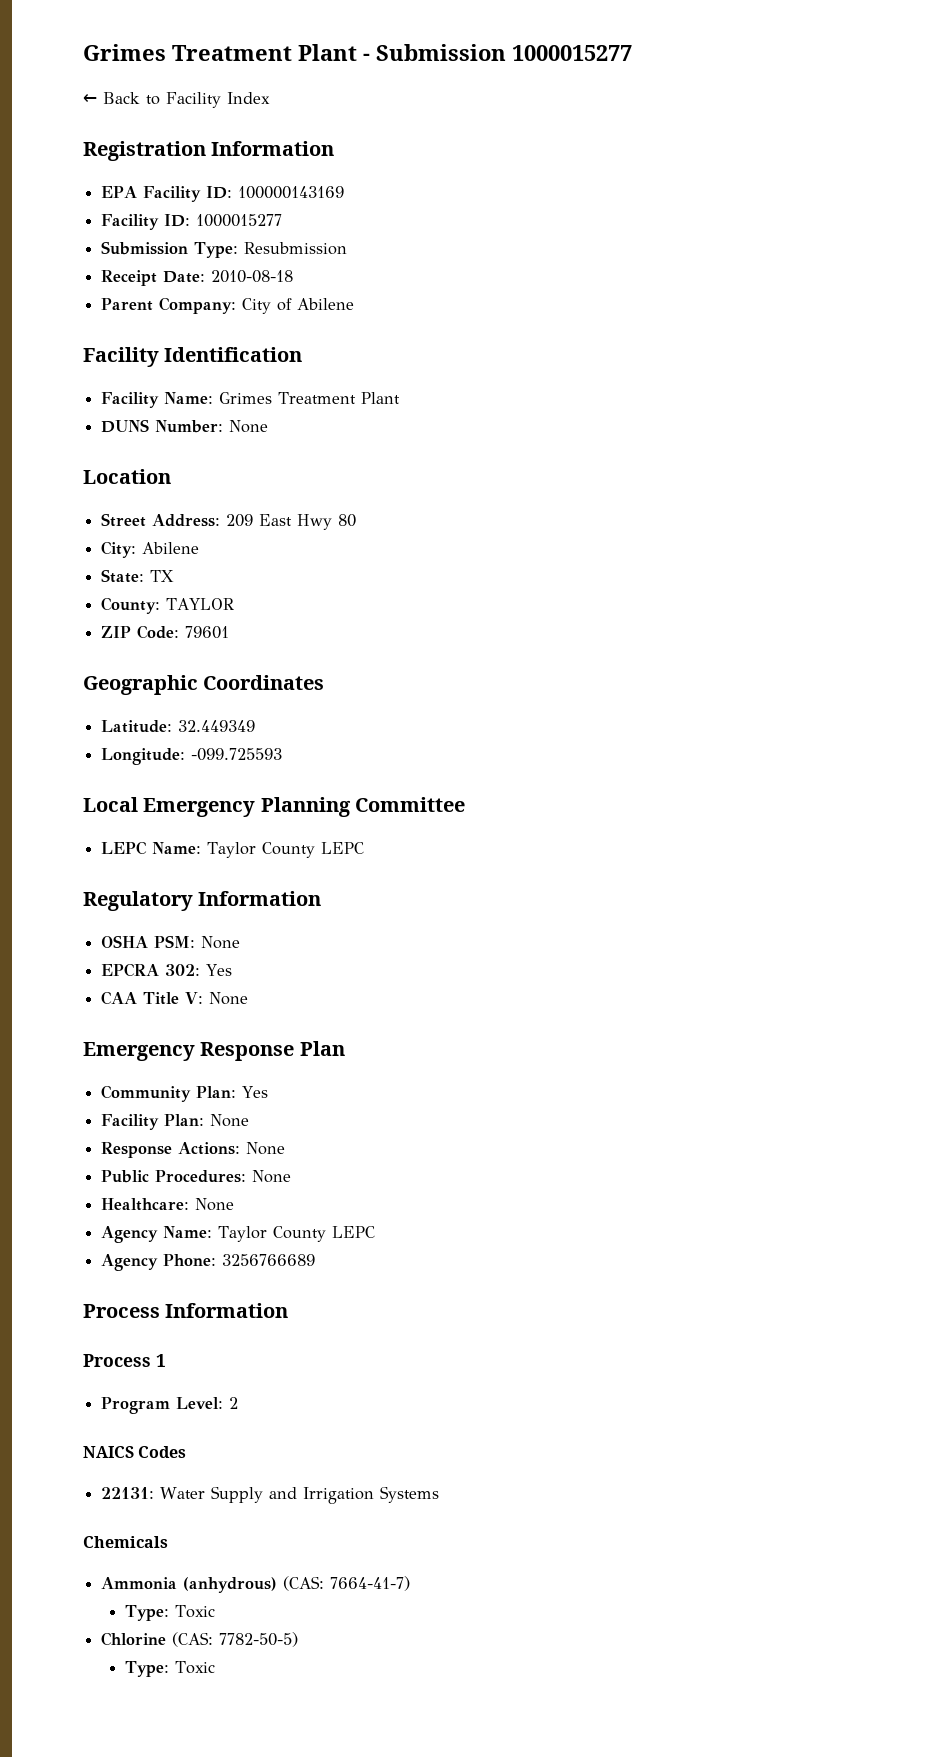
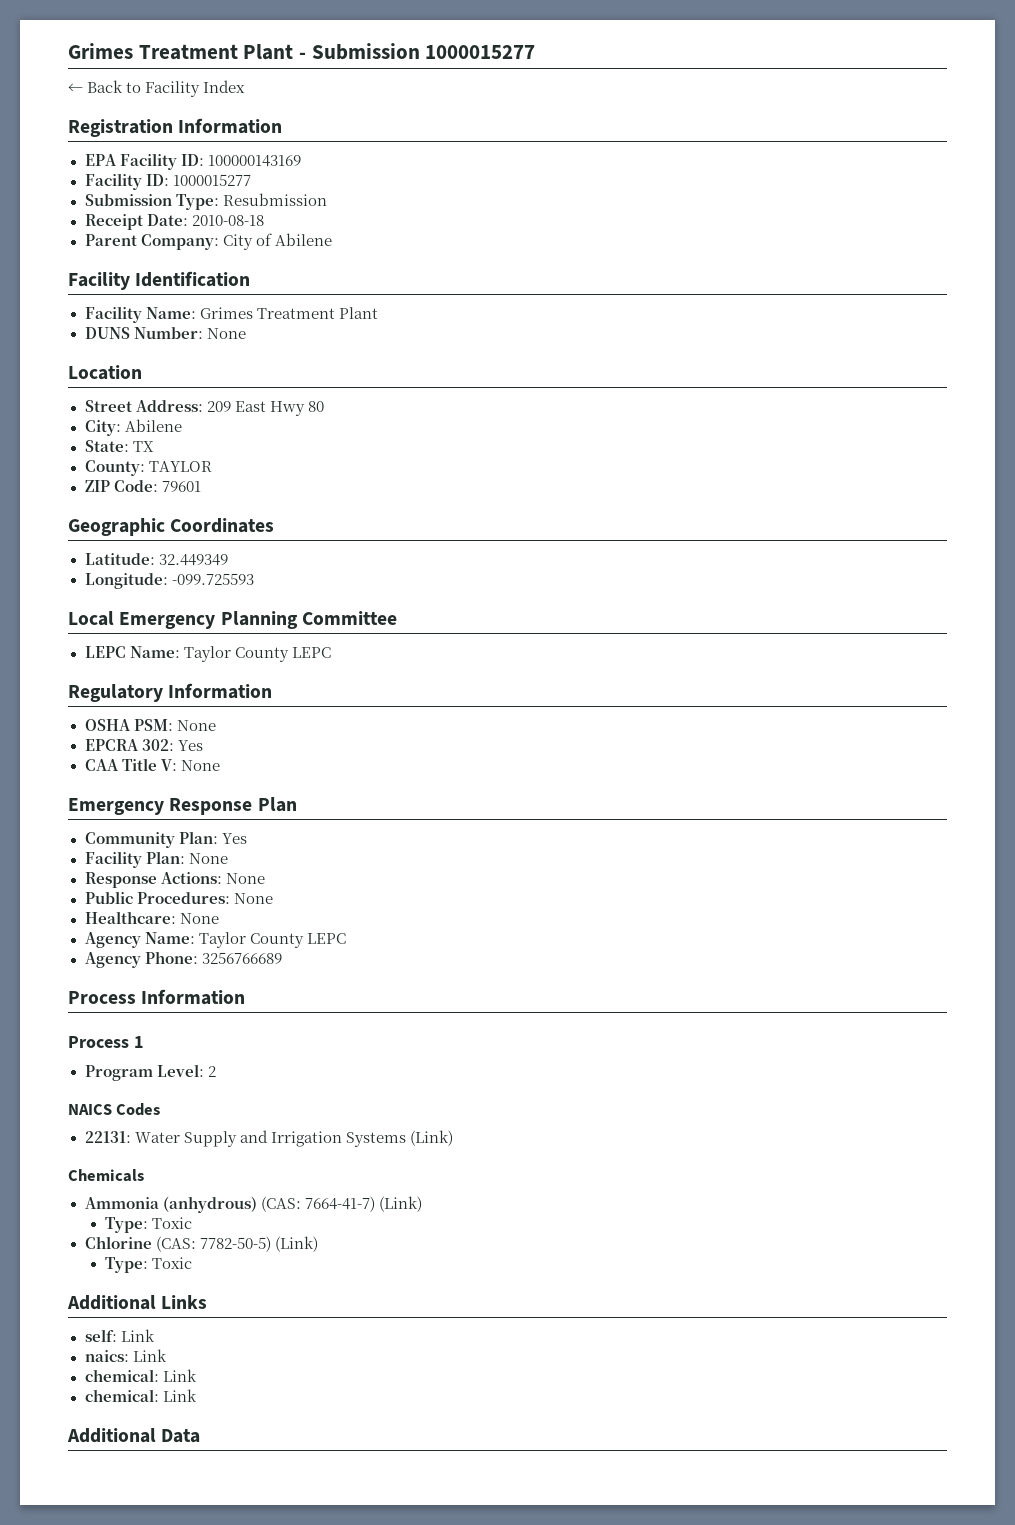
- 22131: Water Supply and Irrigation Systems
+ 22131: Water Supply and Irrigation Systems (Link)
- Ammonia (anhydrous) (CAS: 7664-41-7)
+ Ammonia (anhydrous) (CAS: 7664-41-7) (Link)
- Chlorine (CAS: 7782-50-5)
+ Chlorine (CAS: 7782-50-5) (Link)
  Type: Toxic
+ Additional Links
+ self: Link
+ naics: Link
+ chemical: Link
+ chemical: Link
+ Additional Data

